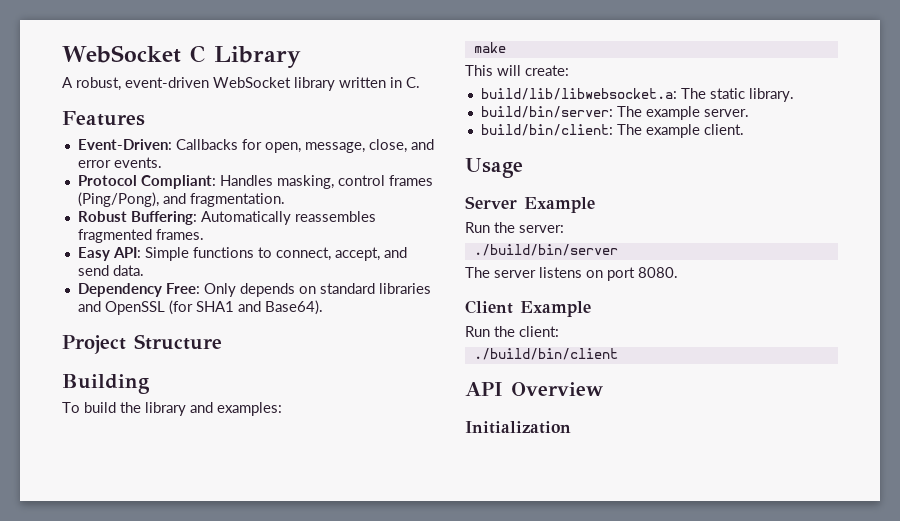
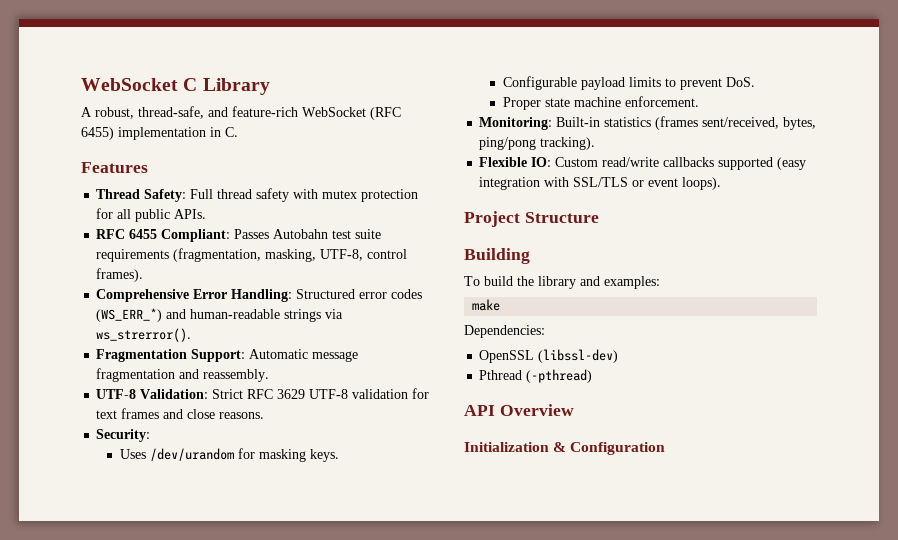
- A robust, event-driven WebSocket library written in C.
+ A robust, thread-safe, and feature-rich WebSocket (RFC 6455) implementation in C.
  Features
- Event-Driven: Callbacks for open, message, close, and error events.
- Protocol Compliant: Handles masking, control frames (Ping/Pong), and fragmentation.
- Robust Buffering: Automatically reassembles fragmented frames.
- Easy API: Simple functions to connect, accept, and send data.
- Dependency Free: Only depends on standard libraries and OpenSSL (for SHA1 and Base64).
+ Thread Safety: Full thread safety with mutex protection for all public APIs.
+ RFC 6455 Compliant: Passes Autobahn test suite requirements (fragmentation, masking, UTF-8, control frames).
+ Comprehensive Error Handling: Structured error codes (WS_ERR_*) and human-readable strings via ws_strerror().
+ Fragmentation Support: Automatic message fragmentation and reassembly.
+ UTF-8 Validation: Strict RFC 3629 UTF-8 validation for text frames and close reasons.
+ Security:
+ Uses /dev/urandom for masking keys.
+ Configurable payload limits to prevent DoS.
+ Proper state machine enforcement.
+ Monitoring: Built-in statistics (frames sent/received, bytes, ping/pong tracking).
+ Flexible IO: Custom read/write callbacks supported (easy integration with SSL/TLS or event loops).
- This will create:
- build/lib/libwebsocket.a: The static library.
- build/bin/server: The example server.
- build/bin/client: The example client.
- Usage
- Server Example
- Run the server:
- ./build/bin/server
- The server listens on port 8080.
- Client Example
- Run the client:
- ./build/bin/client
+ Dependencies:
+ OpenSSL (libssl-dev)
+ Pthread (-pthread)
- Initialization
+ Initialization & Configuration

